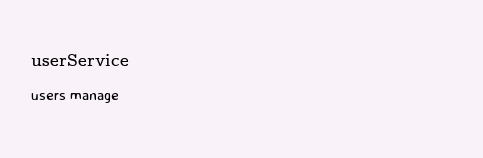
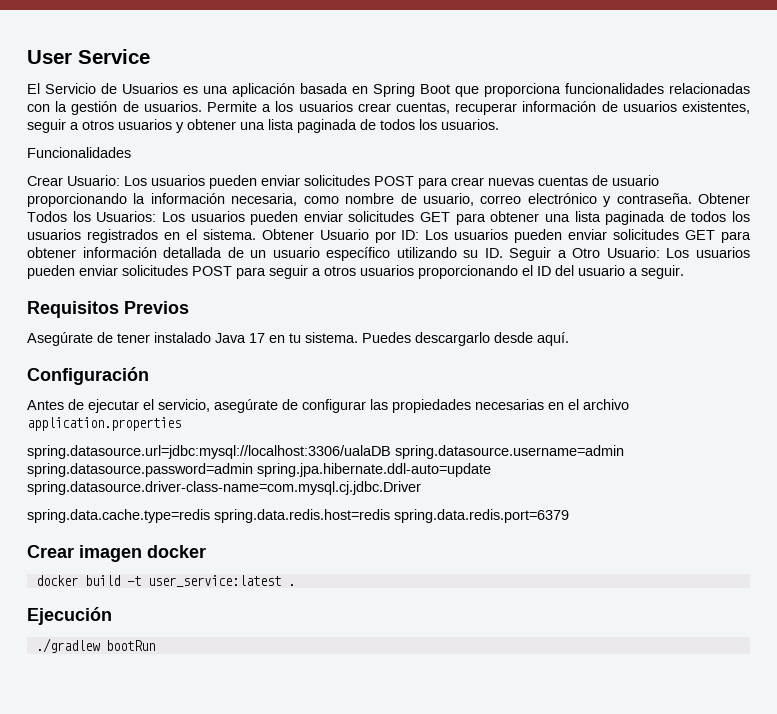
- userService
- users manage
+ User Service
+ El Servicio de Usuarios es una aplicación basada en Spring Boot que proporciona funcionalidades relacionadas con la gestión de usuarios. Permite a los usuarios crear cuentas, recuperar información de usuarios existentes, seguir a otros usuarios y obtener una lista paginada de todos los usuarios.
+ Funcionalidades
+ Crear Usuario: Los usuarios pueden enviar solicitudes POST para crear nuevas cuentas de usuario proporcionando la información necesaria, como nombre de usuario, correo electrónico y contraseña. Obtener Todos los Usuarios: Los usuarios pueden enviar solicitudes GET para obtener una lista paginada de todos los usuarios registrados en el sistema. Obtener Usuario por ID: Los usuarios pueden enviar solicitudes GET para obtener información detallada de un usuario específico utilizando su ID. Seguir a Otro Usuario: Los usuarios pueden enviar solicitudes POST para seguir a otros usuarios proporcionando el ID del usuario a seguir.
+ Requisitos Previos
+ Asegúrate de tener instalado Java 17 en tu sistema. Puedes descargarlo desde aquí.
+ Configuración
+ Antes de ejecutar el servicio, asegúrate de configurar las propiedades necesarias en el archivo application.properties
+ spring.datasource.url=jdbc:mysql://localhost:3306/ualaDB spring.datasource.username=admin spring.datasource.password=admin spring.jpa.hibernate.ddl-auto=update spring.datasource.driver-class-name=com.mysql.cj.jdbc.Driver
+ spring.data.cache.type=redis spring.data.redis.host=redis spring.data.redis.port=6379
+ Crear imagen docker
+ docker build -t user_service:latest .
+ Ejecución
+ ./gradlew bootRun

